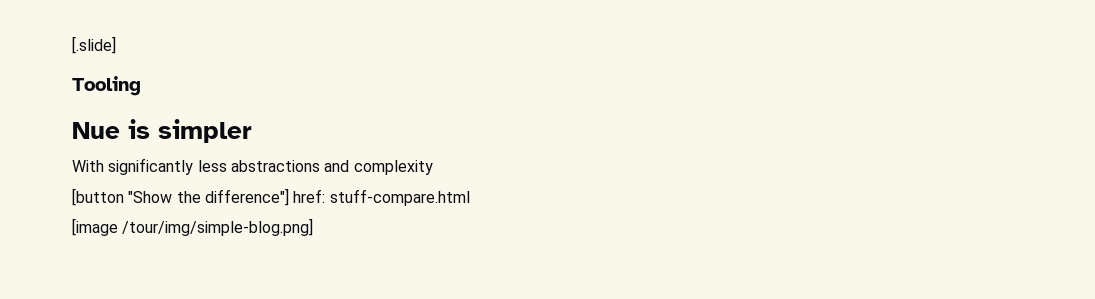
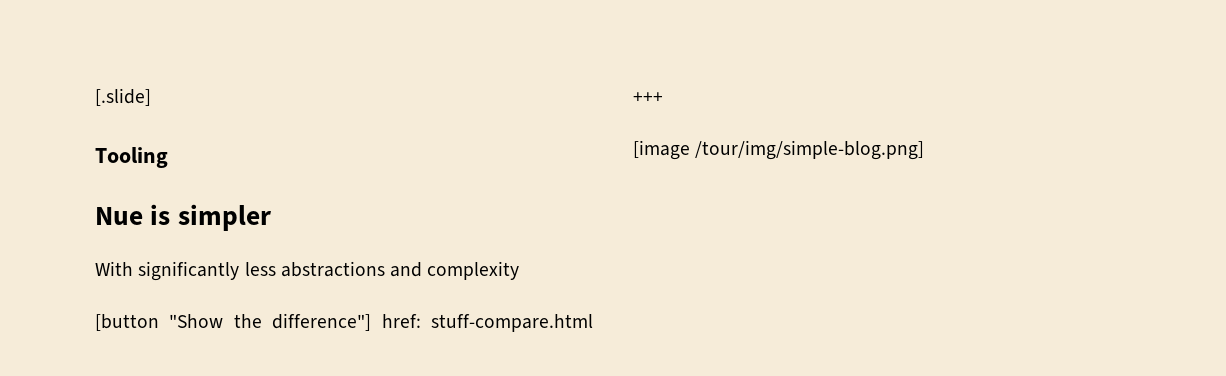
- [button "Show the difference"] href: stuff-compare.html
+ [button "Show the difference"] href: stuff-compare.html +++

